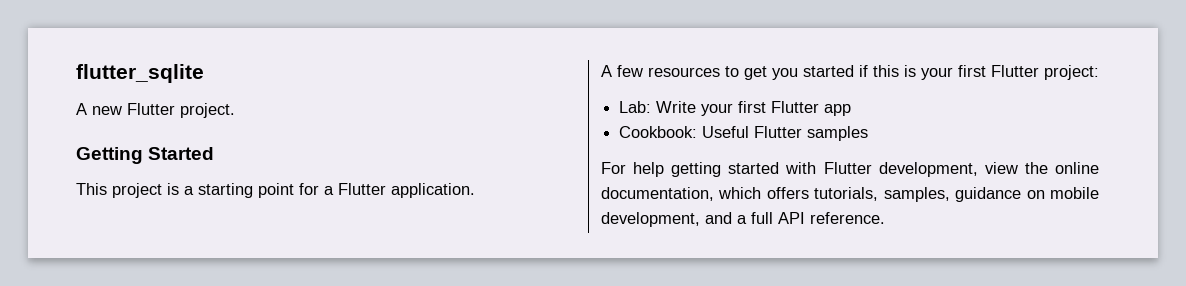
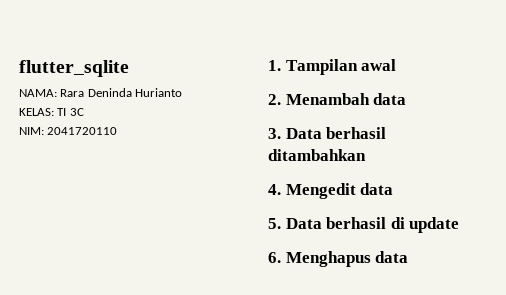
- A new Flutter project.
- Getting Started
- This project is a starting point for a Flutter application.
- A few resources to get you started if this is your first Flutter project:
- Lab: Write your first Flutter app
- Cookbook: Useful Flutter samples
- For help getting started with Flutter development, view the online documentation, which offers tutorials, samples, guidance on mobile development, and a full API reference.
+ NAMA: Rara Deninda Hurianto
+ KELAS: TI 3C
+ NIM: 2041720110
+ 1. Tampilan awal
+ 2. Menambah data
+ 3. Data berhasil ditambahkan
+ 4. Mengedit data
+ 5. Data berhasil di update
+ 6. Menghapus data

